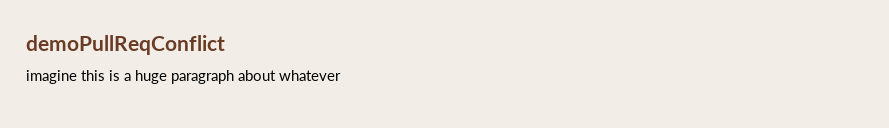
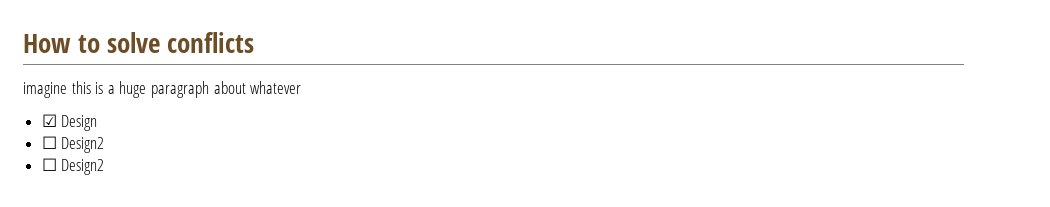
- demoPullReqConflict
+ How to solve conflicts
+ ☑ Design
+ ☐ Design2
+ ☐ Design2

